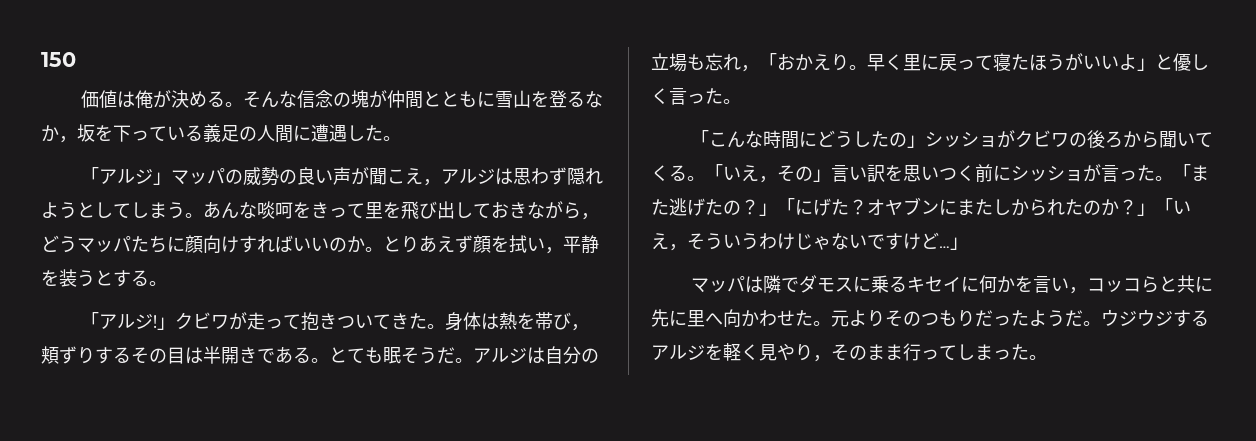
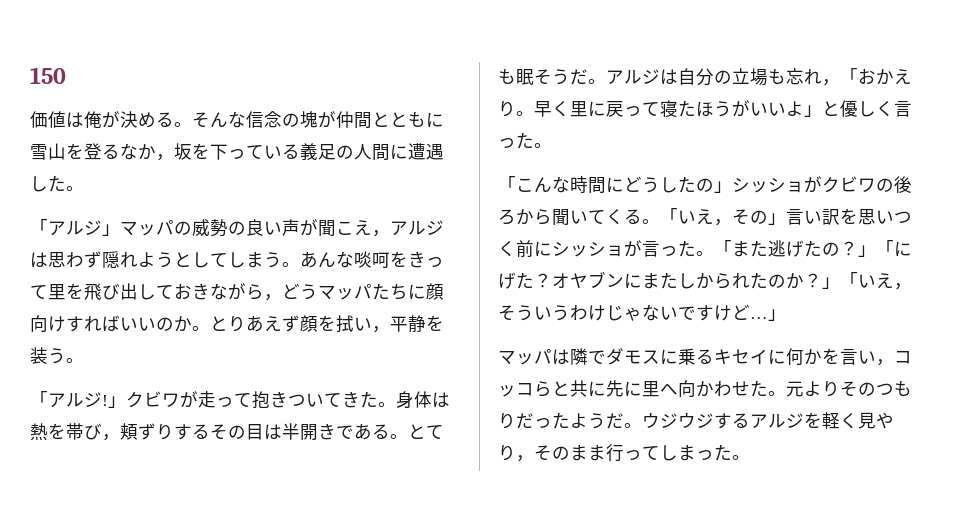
- とりあえず顔を拭い，平静を装うとする。
+ とりあえず顔を拭い，平静を装う。

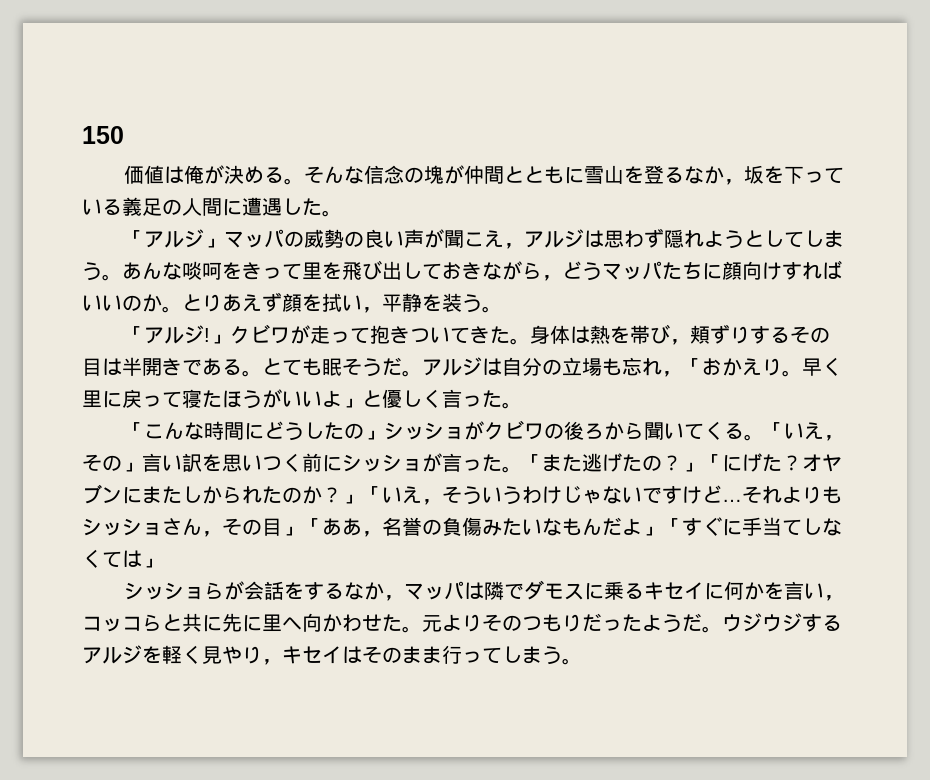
- オヤブンにまたしかられたのか？」「いえ，そういうわけじゃないですけど…」
- マッパは隣でダモスに乗るキセイに何かを言い，コッコらと共に先に里へ向かわせた。
+ オヤブンにまたしかられたのか？」「いえ，そういうわけじゃないですけど…それよりもシッショさん，その目」「ああ，名誉の負傷みたいなもんだよ」「すぐに手当てしなくては」
+ シッショらが会話をするなか，マッパは隣でダモスに乗るキセイに何かを言い，コッコらと共に先に里へ向かわせた。
- ウジウジするアルジを軽く見やり，そのまま行ってしまった。
+ ウジウジするアルジを軽く見やり，キセイはそのまま行ってしまう。

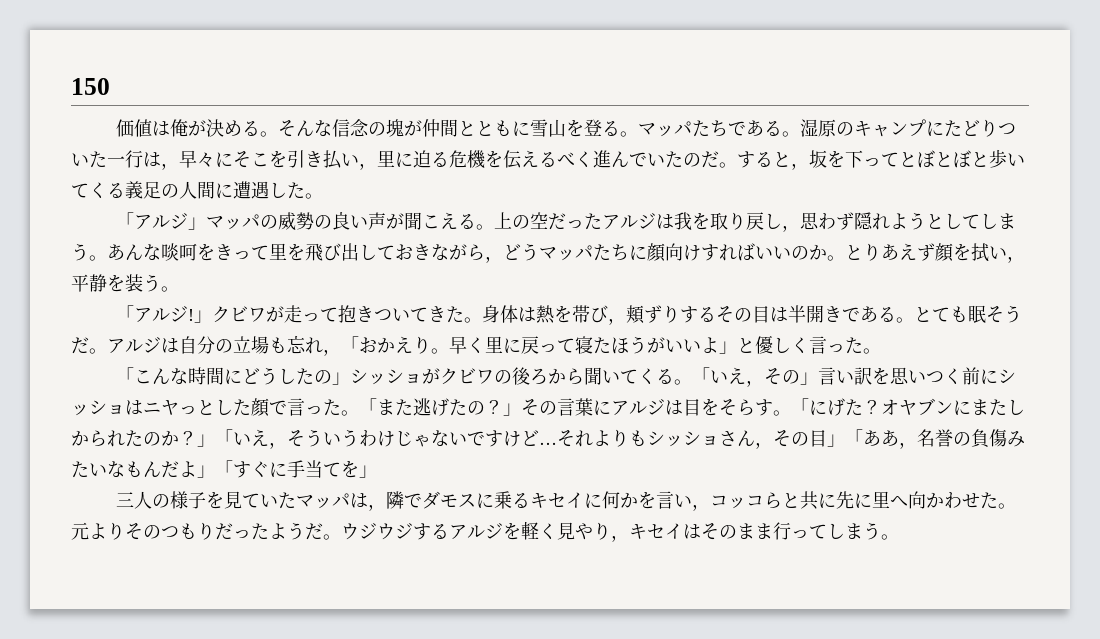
- そんな信念の塊が仲間とともに雪山を登るなか，坂を下っている義足の人間に遭遇した。
+ そんな信念の塊が仲間とともに雪山を登る。マッパたちである。湿原のキャンプにたどりついた一行は，早々にそこを引き払い，里に迫る危機を伝えるべく進んでいたのだ。すると，坂を下ってとぼとぼと歩いてくる義足の人間に遭遇した。
- 「アルジ」マッパの威勢の良い声が聞こえ，アルジは思わず隠れようとしてしまう。
+ 「アルジ」マッパの威勢の良い声が聞こえる。上の空だったアルジは我を取り戻し，思わず隠れようとしてしまう。
- 「いえ，その」言い訳を思いつく前にシッショが言った。
+ 「いえ，その」言い訳を思いつく前にシッショはニヤっとした顔で言った。
- 「また逃げたの？」「にげた？
+ 「また逃げたの？」その言葉にアルジは目をそらす。「にげた？
- それよりもシッショさん，その目」「ああ，名誉の負傷みたいなもんだよ」「すぐに手当てしなくては」
- シッショらが会話をするなか，マッパは隣でダモスに乗るキセイに何かを言い，コッコらと共に先に里へ向かわせた。
+ それよりもシッショさん，その目」「ああ，名誉の負傷みたいなもんだよ」「すぐに手当てを」
+ 三人の様子を見ていたマッパは，隣でダモスに乗るキセイに何かを言い，コッコらと共に先に里へ向かわせた。

